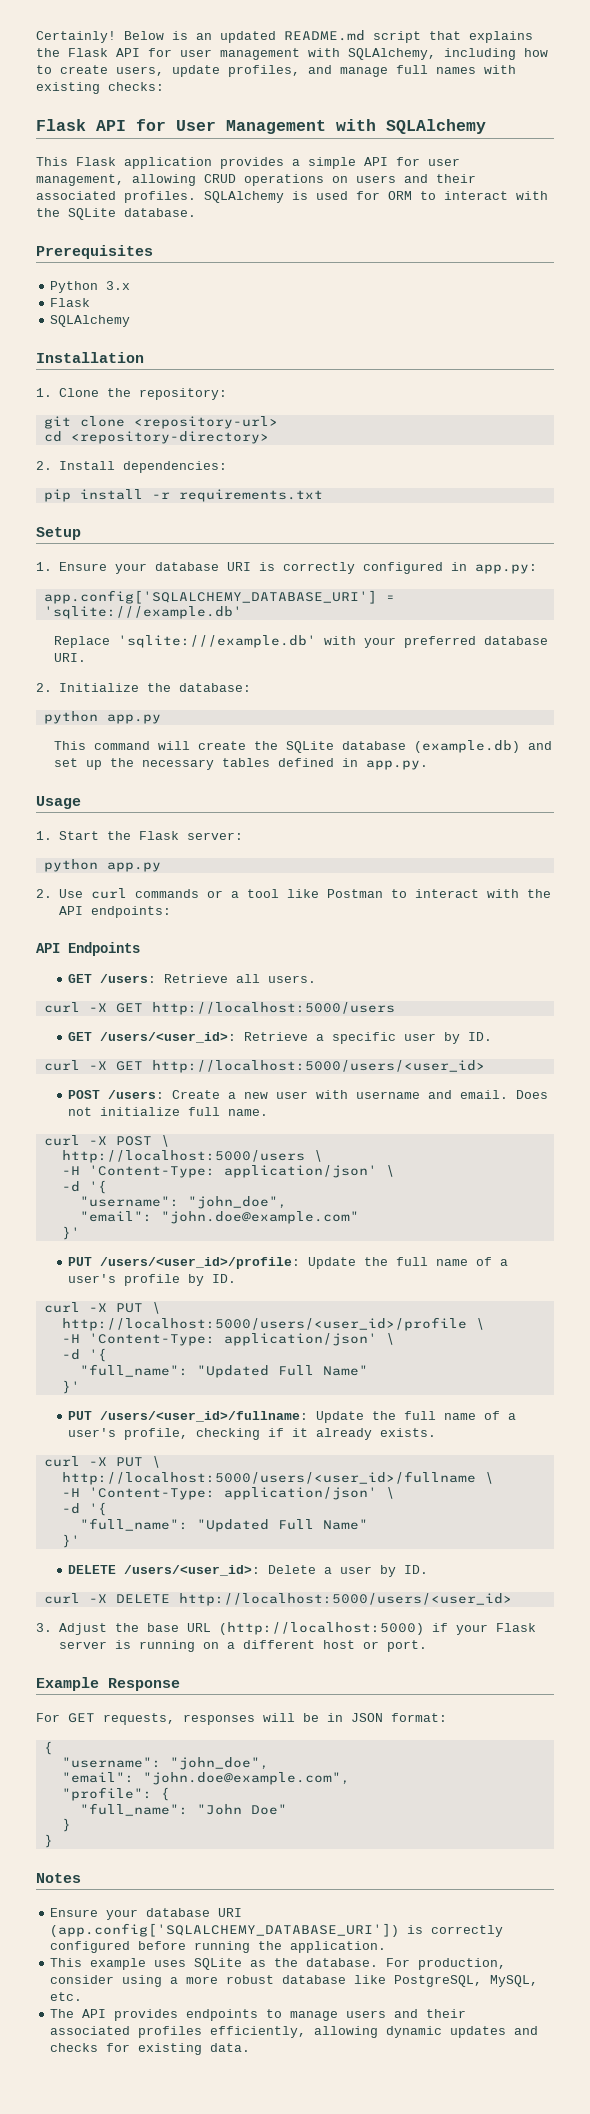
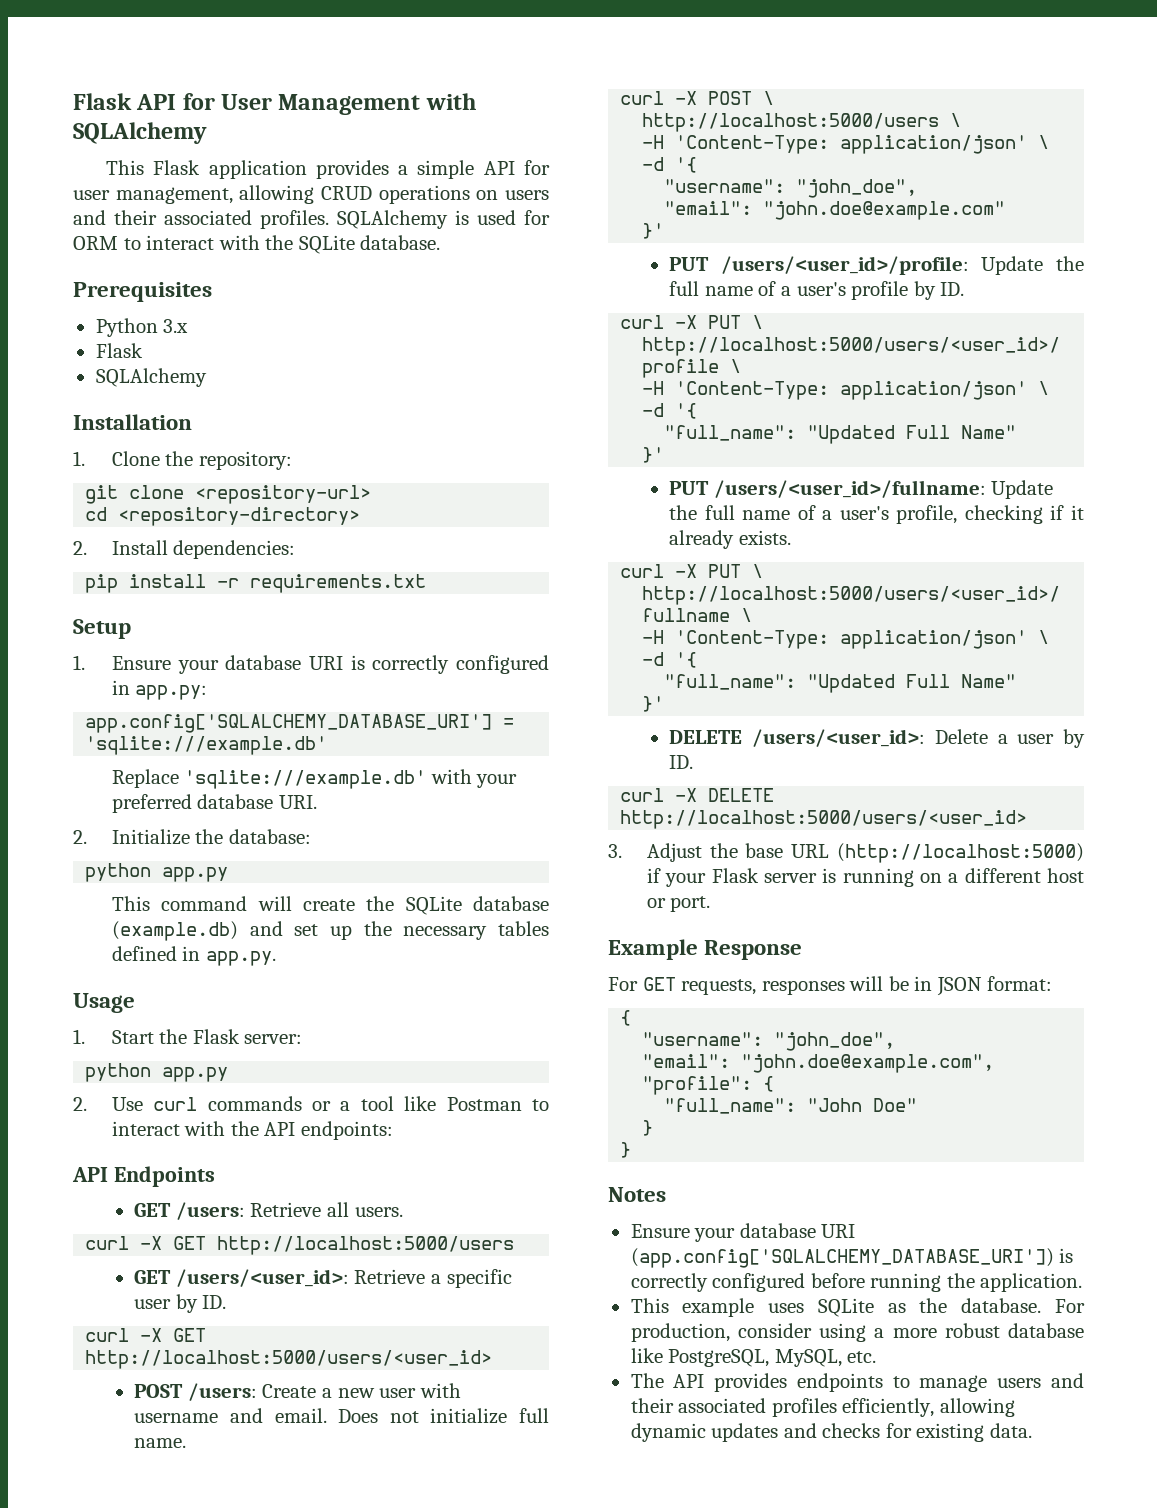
- Certainly! Below is an updated README.md script that explains the Flask API for user management with SQLAlchemy, including how to create users, update profiles, and manage full names with existing checks:

